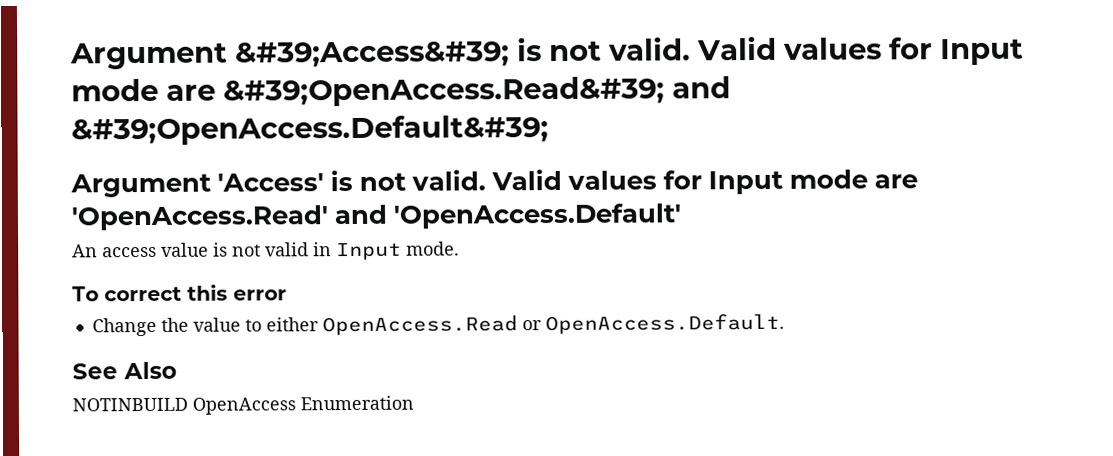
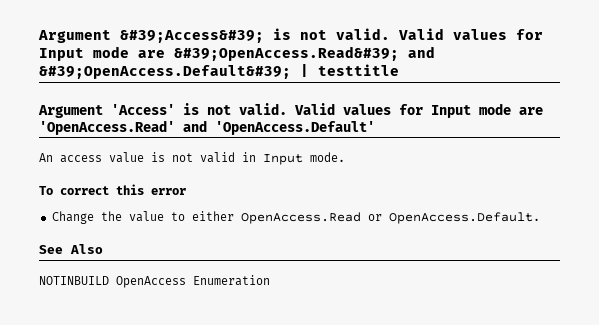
- Valid values for Input mode are &#39;OpenAccess.Read&#39; and &#39;OpenAccess.Default&#39;
+ Valid values for Input mode are &#39;OpenAccess.Read&#39; and &#39;OpenAccess.Default&#39; | testtitle

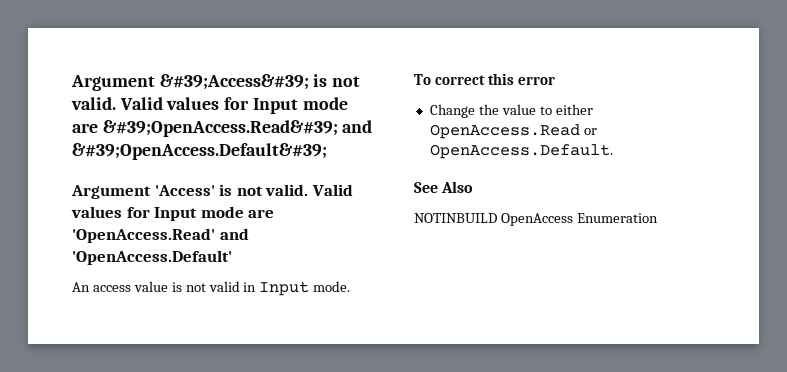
- Valid values for Input mode are &#39;OpenAccess.Read&#39; and &#39;OpenAccess.Default&#39; | testtitle
+ Valid values for Input mode are &#39;OpenAccess.Read&#39; and &#39;OpenAccess.Default&#39;

